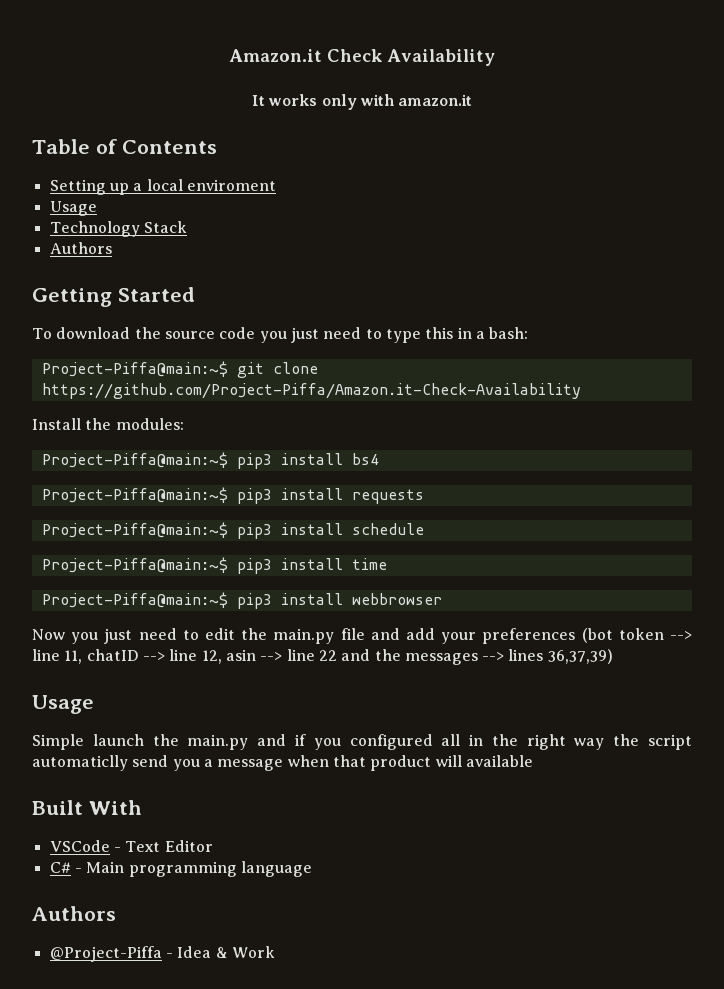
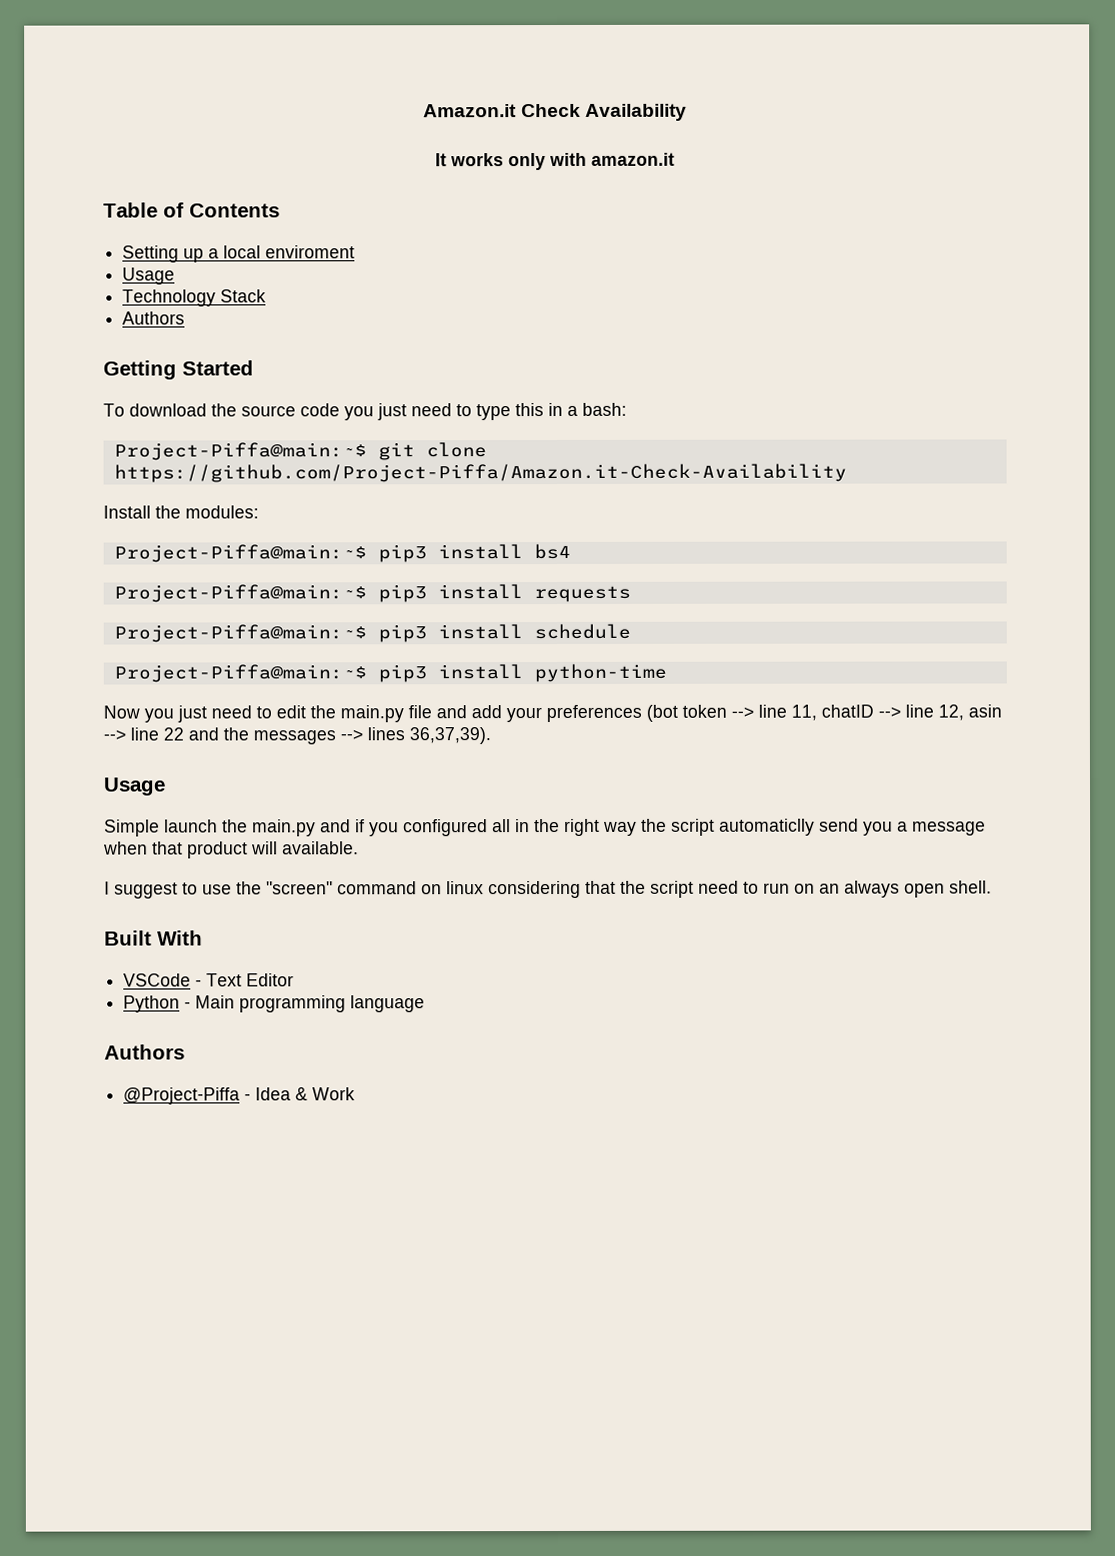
- Project-Piffa@main:~$ pip3 install time
- Project-Piffa@main:~$ pip3 install webbrowser
+ Project-Piffa@main:~$ pip3 install python-time
- Now you just need to edit the main.py file and add your preferences (bot token --> line 11, chatID --> line 12, asin --> line 22 and the messages --> lines 36,37,39)
+ Now you just need to edit the main.py file and add your preferences (bot token --> line 11, chatID --> line 12, asin --> line 22 and the messages --> lines 36,37,39).
- Simple launch the main.py and if you configured all in the right way the script automaticlly send you a message when that product will available
+ Simple launch the main.py and if you configured all in the right way the script automaticlly send you a message when that product will available.
+ I suggest to use the "screen" command on linux considering that the script need to run on an always open shell.
- C# - Main programming language
+ Python - Main programming language

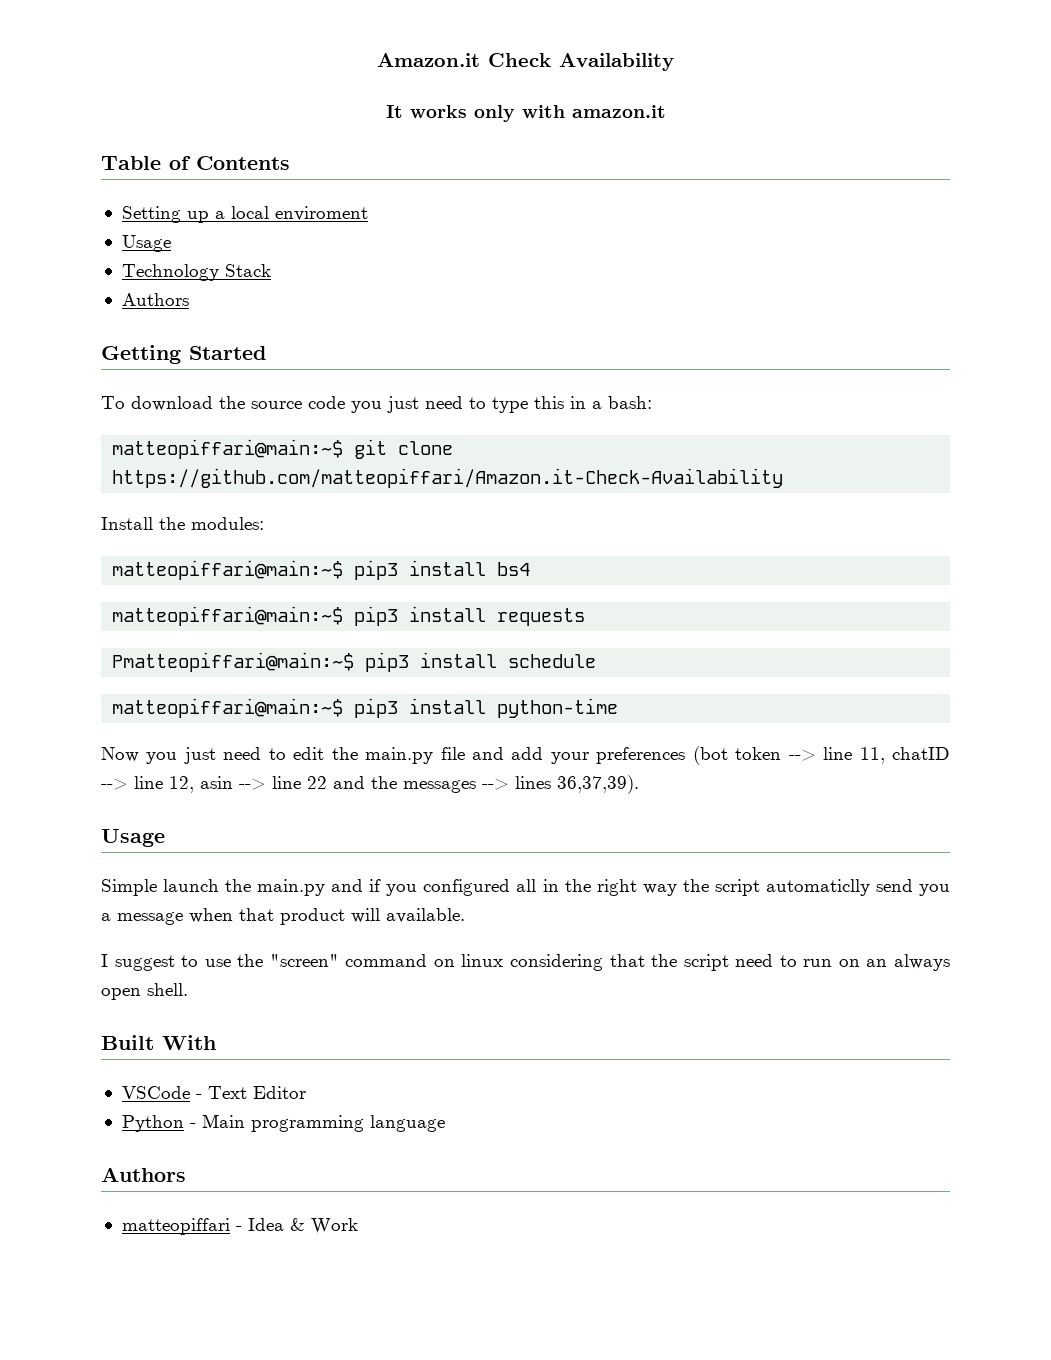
- Project-Piffa@main:~$ git clone https://github.com/Project-Piffa/Amazon.it-Check-Availability
+ matteopiffari@main:~$ git clone https://github.com/matteopiffari/Amazon.it-Check-Availability
- Project-Piffa@main:~$ pip3 install bs4
+ matteopiffari@main:~$ pip3 install bs4
- Project-Piffa@main:~$ pip3 install requests
+ matteopiffari@main:~$ pip3 install requests
- Project-Piffa@main:~$ pip3 install schedule
+ Pmatteopiffari@main:~$ pip3 install schedule
- Project-Piffa@main:~$ pip3 install python-time
+ matteopiffari@main:~$ pip3 install python-time
- @Project-Piffa - Idea & Work
+ matteopiffari - Idea & Work

